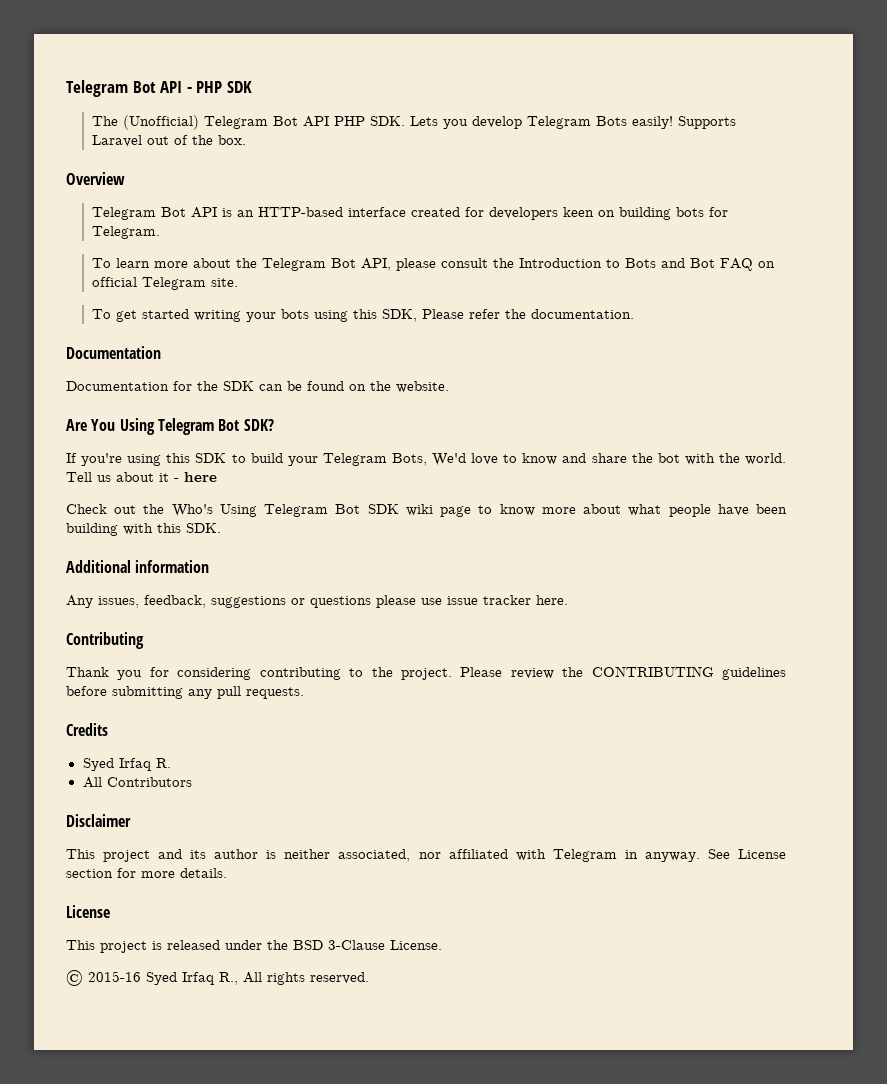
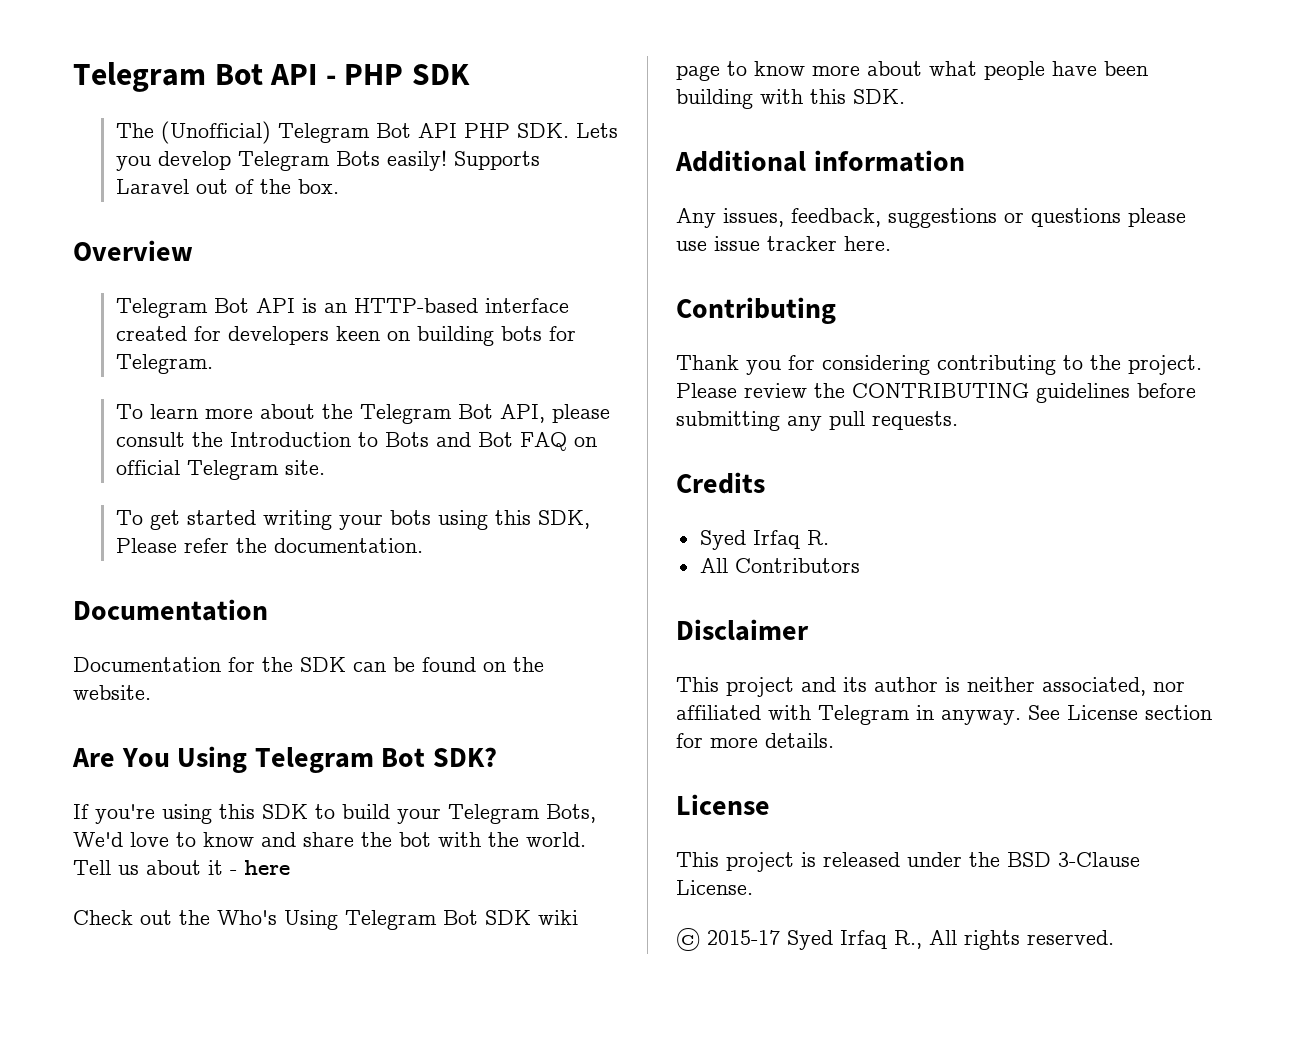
- © 2015-16 Syed Irfaq R., All rights reserved.
+ © 2015-17 Syed Irfaq R., All rights reserved.

